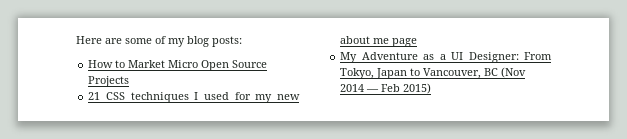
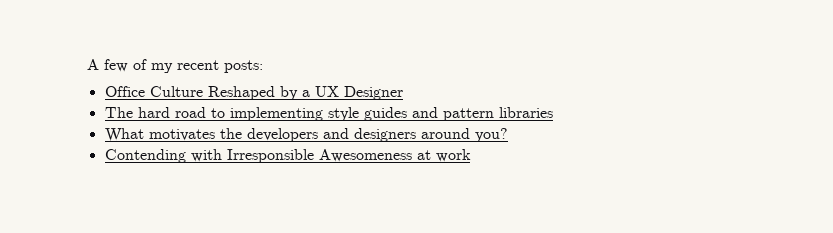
- Here are some of my blog posts:
+ A few of my recent posts:
- How to Market Micro Open Source Projects
- 21 CSS techniques I used for my new about me page
- My Adventure as a UI Designer: From Tokyo, Japan to Vancouver, BC (Nov 2014 — Feb 2015)
+ Office Culture Reshaped by a UX Designer
+ The hard road to implementing style guides and pattern libraries
+ What motivates the developers and designers around you?
+ Contending with Irresponsible Awesomeness at work

